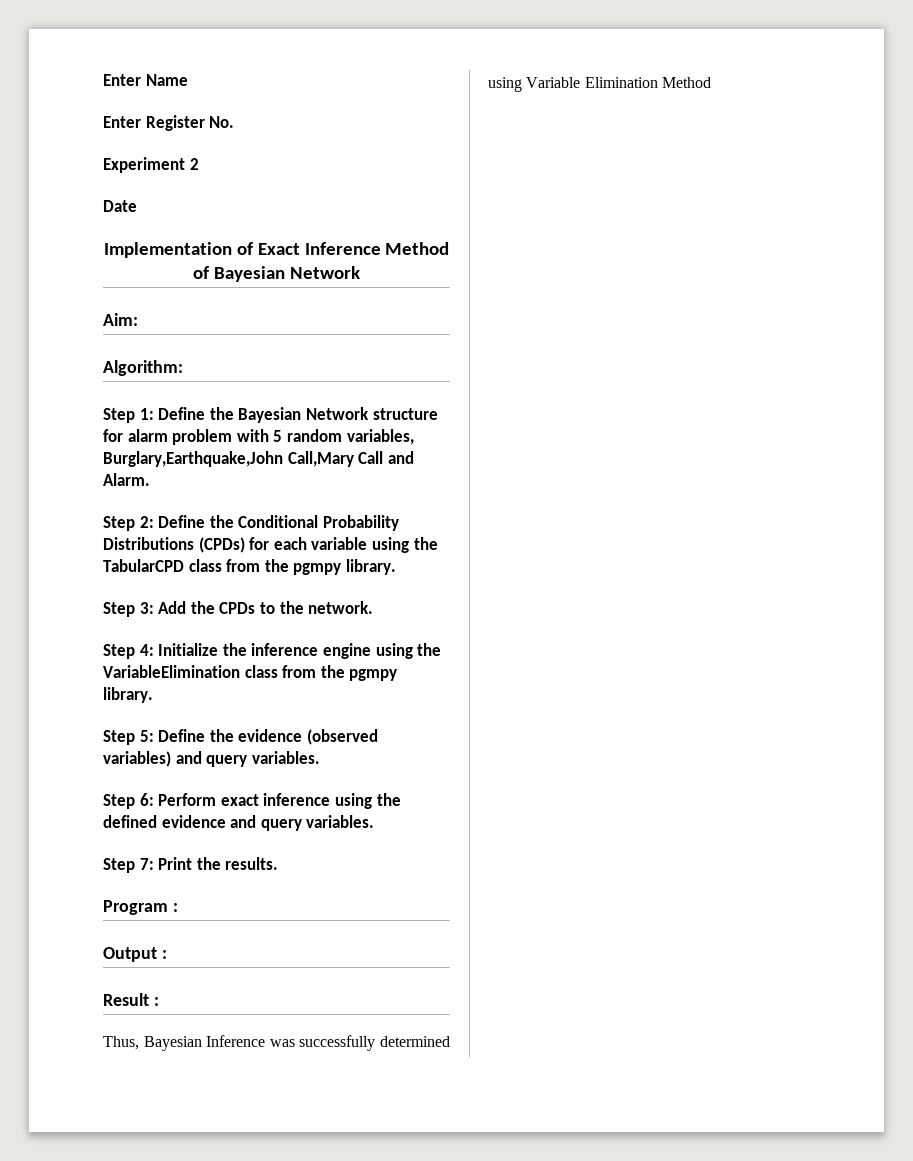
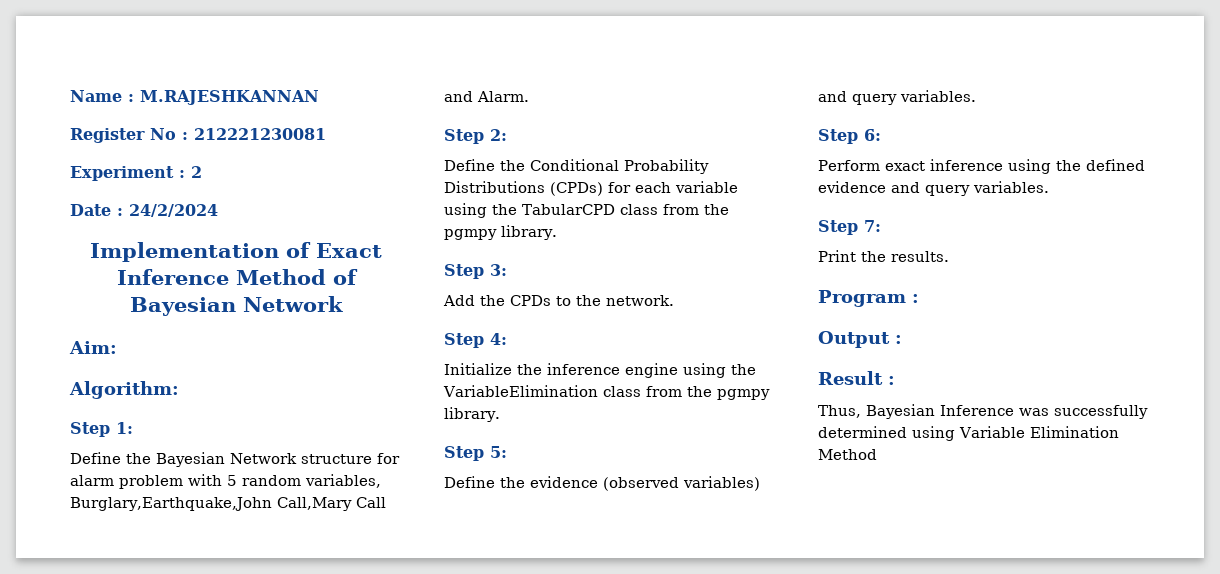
- Enter Name
- Enter Register No.
+ Name : M.RAJESHKANNAN
+ Register No : 212221230081
- Experiment 2
+ Experiment : 2
- Date
+ Date : 24/2/2024
- Step 1: Define the Bayesian Network structure for alarm problem with 5 random variables, Burglary,Earthquake,John Call,Mary Call and Alarm.
+ Step 1:
+ Define the Bayesian Network structure for alarm problem with 5 random variables, Burglary,Earthquake,John Call,Mary Call and Alarm.
- Step 2: Define the Conditional Probability Distributions (CPDs) for each variable using the TabularCPD class from the pgmpy library.
+ Step 2:
+ Define the Conditional Probability Distributions (CPDs) for each variable using the TabularCPD class from the pgmpy library.
- Step 3: Add the CPDs to the network.
+ Step 3:
+ Add the CPDs to the network.
- Step 4: Initialize the inference engine using the VariableElimination class from the pgmpy library.
+ Step 4:
+ Initialize the inference engine using the VariableElimination class from the pgmpy library.
- Step 5: Define the evidence (observed variables) and query variables.
+ Step 5:
+ Define the evidence (observed variables) and query variables.
- Step 6: Perform exact inference using the defined evidence and query variables.
+ Step 6:
+ Perform exact inference using the defined evidence and query variables.
- Step 7: Print the results.
+ Step 7:
+ Print the results.

